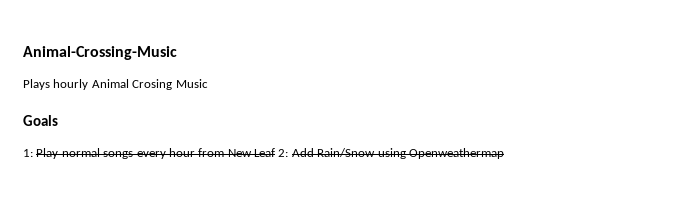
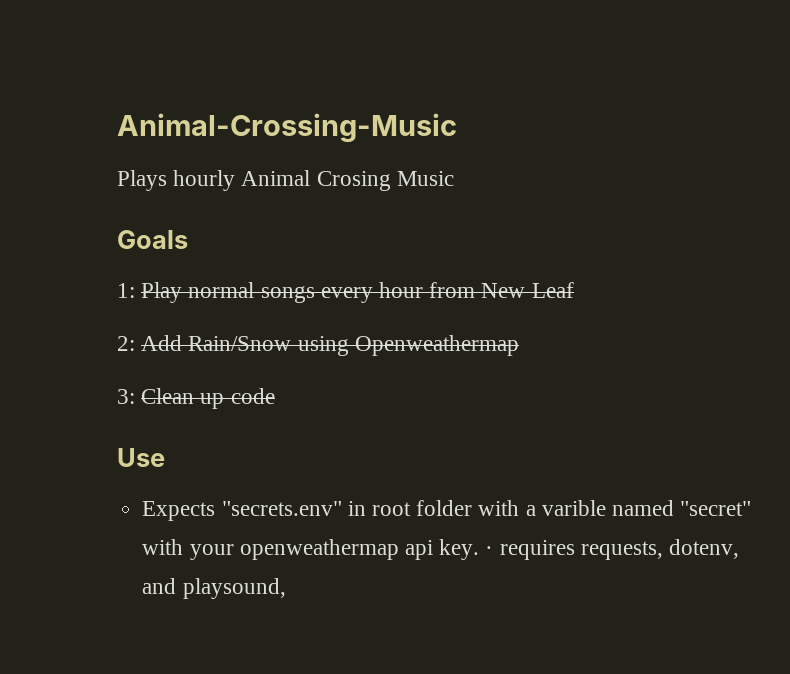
- 1: Play normal songs every hour from New Leaf 2: Add Rain/Snow using Openweathermap
+ 1: Play normal songs every hour from New Leaf
+ 2: Add Rain/Snow using Openweathermap
+ 3: Clean up code
+ Use
+ Expects "secrets.env" in root folder with a varible named "secret" with your openweathermap api key. · requires requests, dotenv, and playsound,

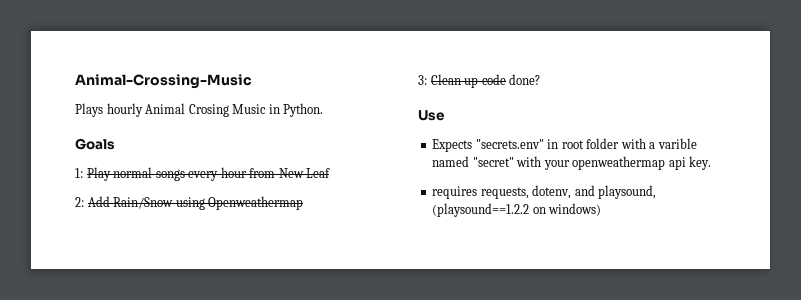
- Plays hourly Animal Crosing Music
+ Plays hourly Animal Crosing Music in Python.
- 3: Clean up code
+ 3: Clean up code done?
- Expects "secrets.env" in root folder with a varible named "secret" with your openweathermap api key. · requires requests, dotenv, and playsound,
+ Expects "secrets.env" in root folder with a varible named "secret" with your openweathermap api key.
+ requires requests, dotenv, and playsound, (playsound==1.2.2 on windows)

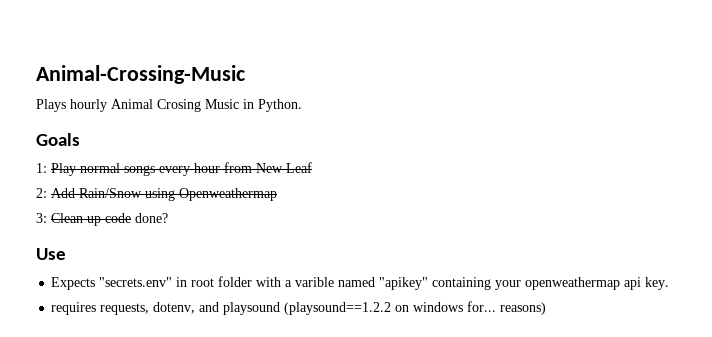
- Expects "secrets.env" in root folder with a varible named "secret" with your openweathermap api key.
+ Expects "secrets.env" in root folder with a varible named "apikey" containing your openweathermap api key.
- requires requests, dotenv, and playsound, (playsound==1.2.2 on windows)
+ requires requests, dotenv, and playsound (playsound==1.2.2 on windows for... reasons)

